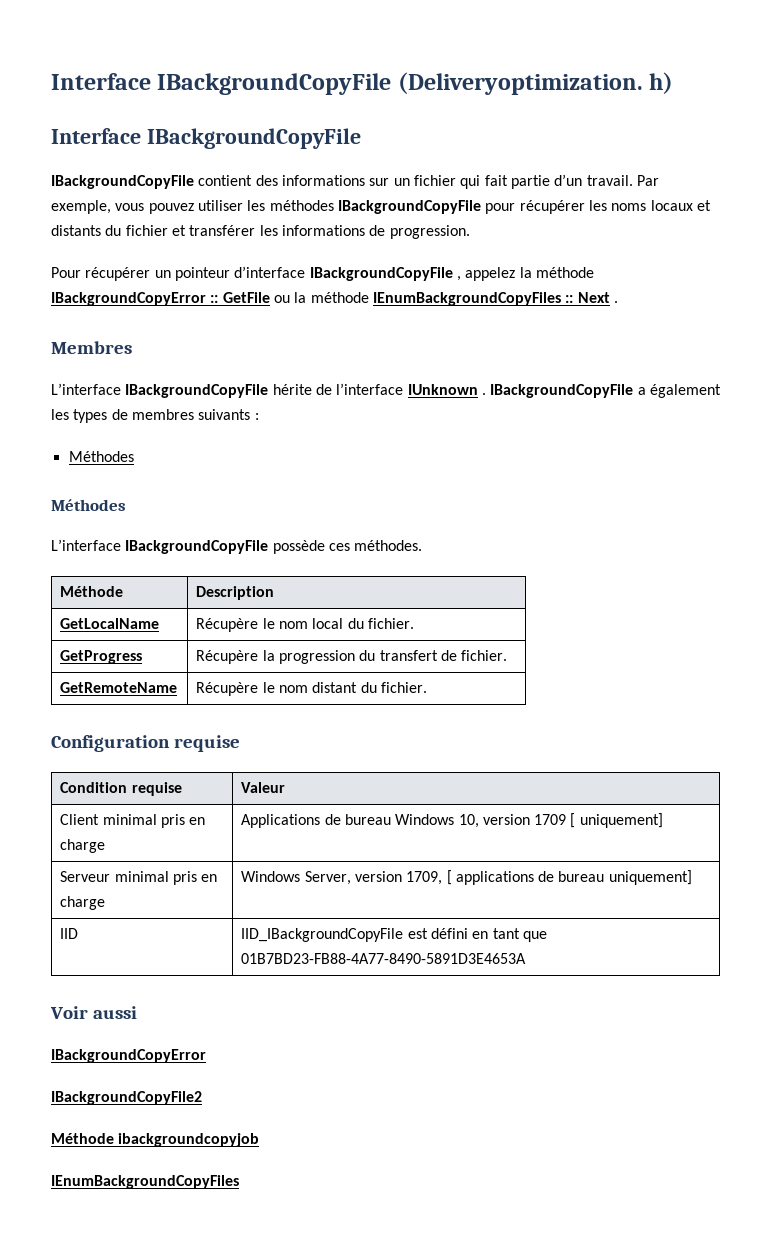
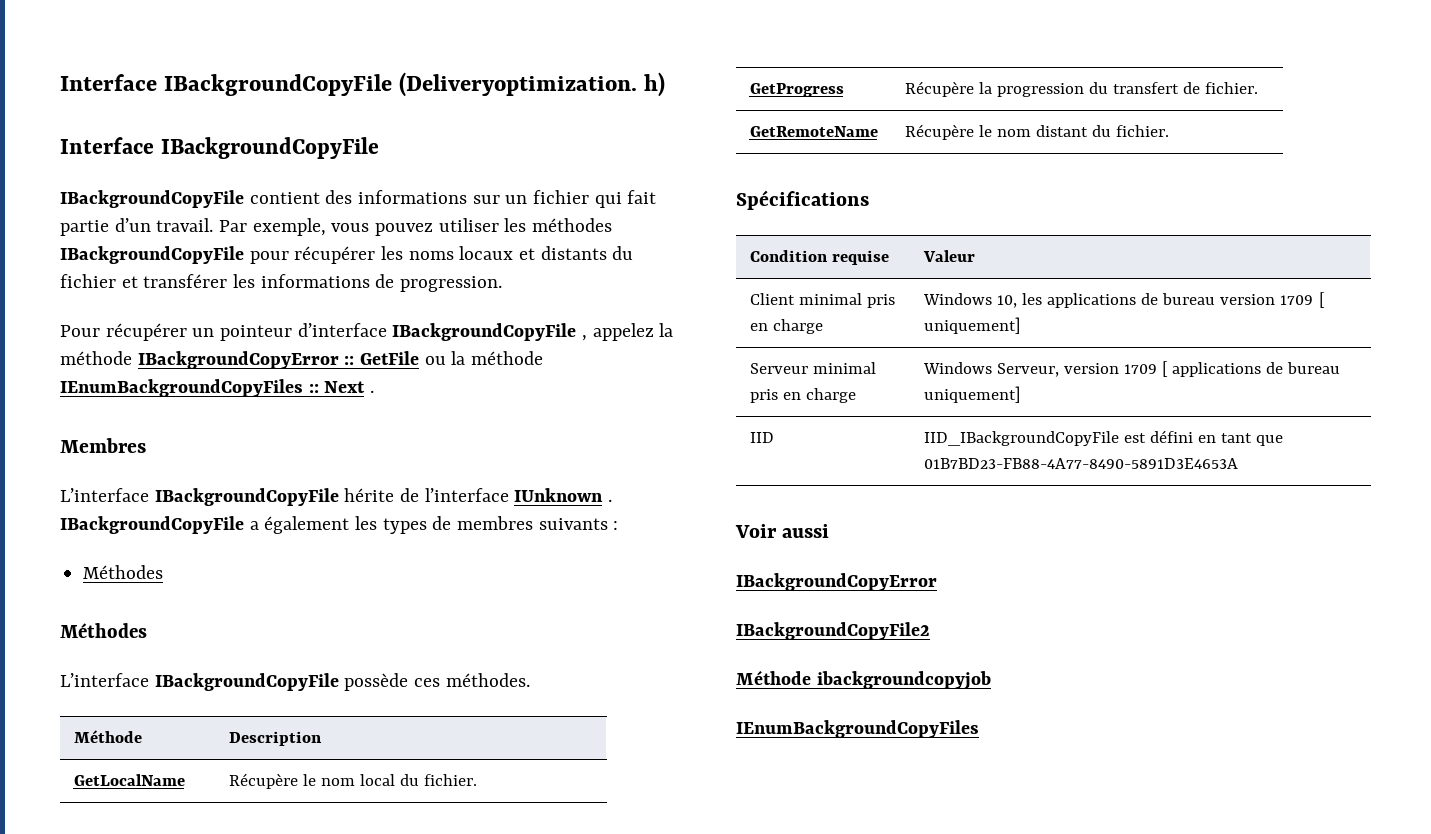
- Configuration requise
+ Spécifications
- Client minimal pris en charge | Applications de bureau Windows 10, version 1709 [ uniquement]
+ Client minimal pris en charge | Windows 10, les applications de bureau version 1709 [ uniquement]
- Serveur minimal pris en charge | Windows Server, version 1709, [ applications de bureau uniquement]
+ Serveur minimal pris en charge | Windows Serveur, version 1709 [ applications de bureau uniquement]

